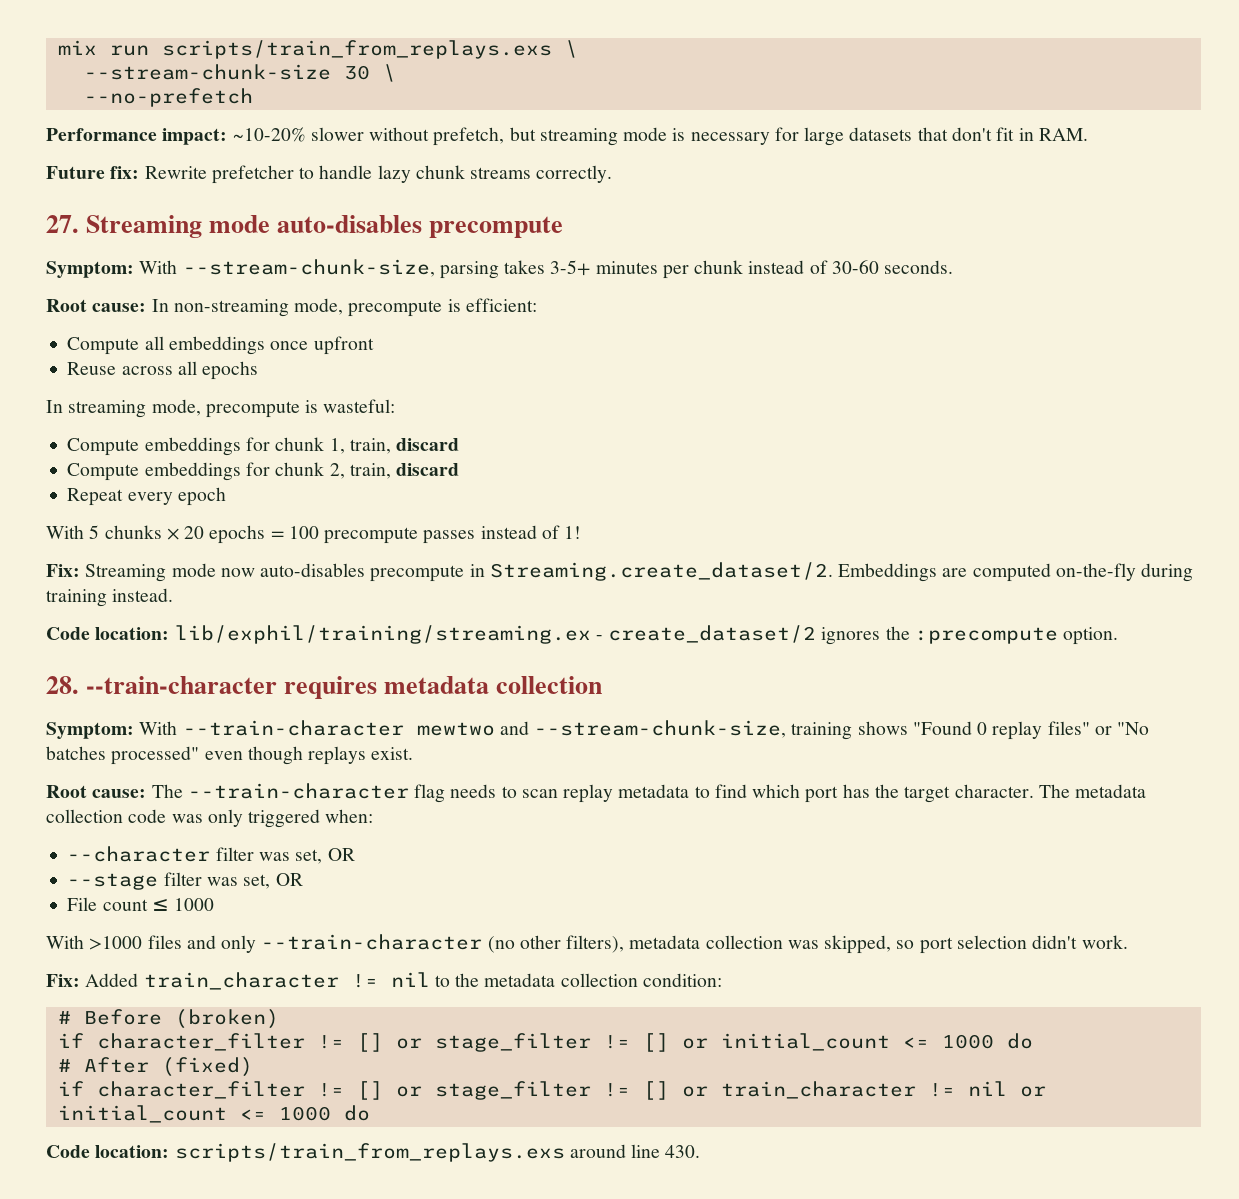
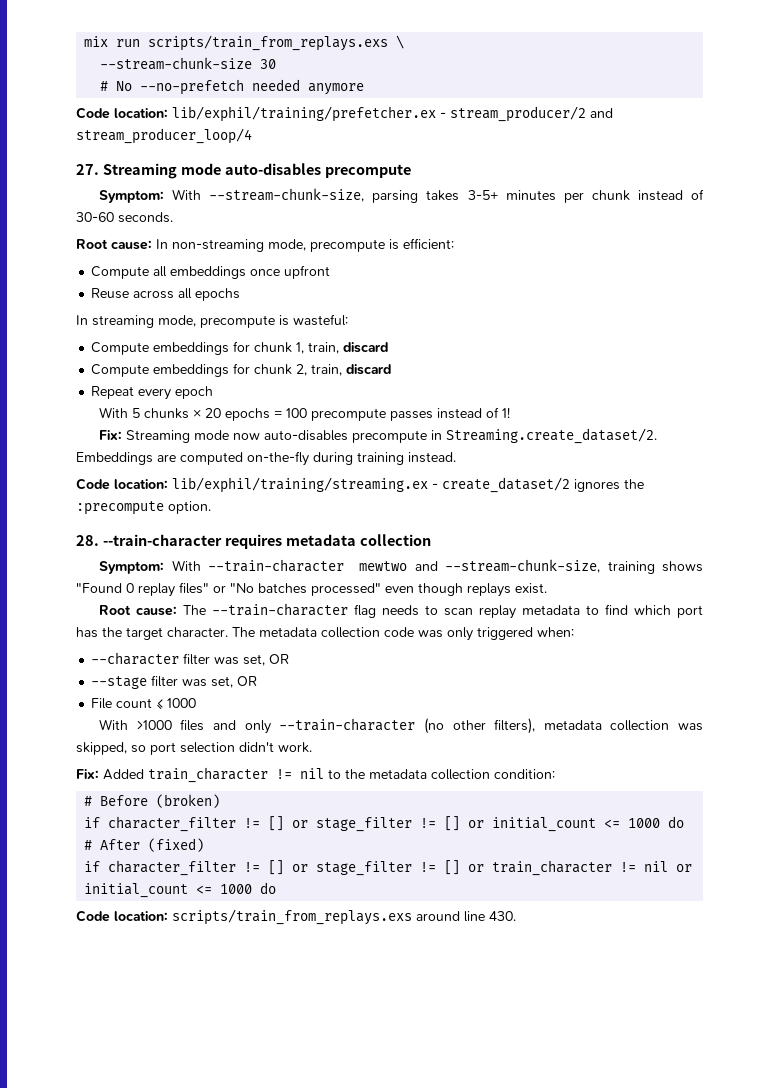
- --stream-chunk-size 30 \
- --no-prefetch
- Performance impact: ~10-20% slower without prefetch, but streaming mode is necessary for large datasets that don't fit in RAM.
- Future fix: Rewrite prefetcher to handle lazy chunk streams correctly.
+ --stream-chunk-size 30
+ # No --no-prefetch needed anymore
+ Code location: lib/exphil/training/prefetcher.ex - stream_producer/2 and stream_producer_loop/4

